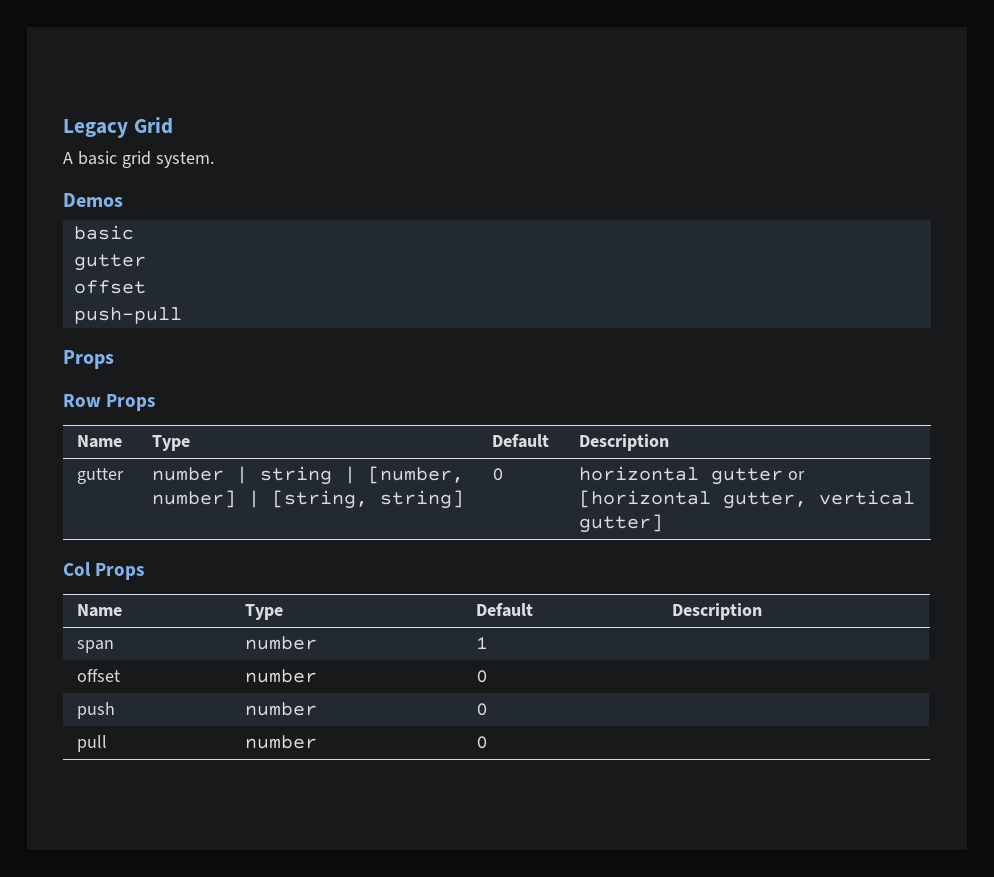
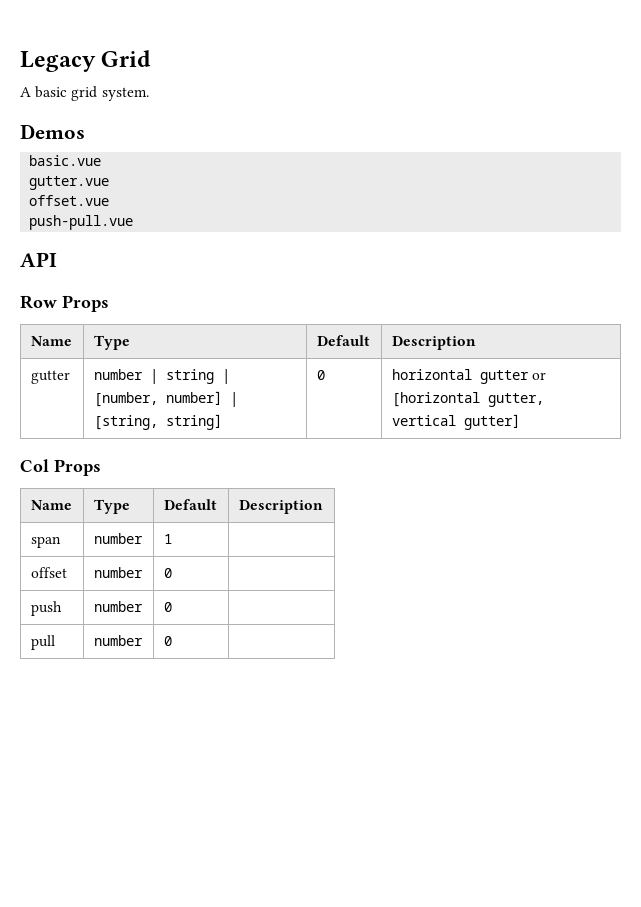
  Demos
- basic
- gutter
- offset
- push-pull
- Props
+ basic.vue
+ gutter.vue
+ offset.vue
+ push-pull.vue
+ API

